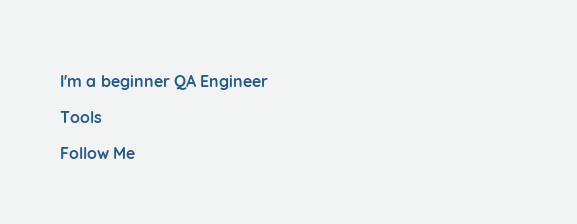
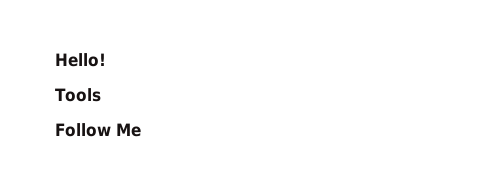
- I'm a beginner QA Engineer
+ Hello!

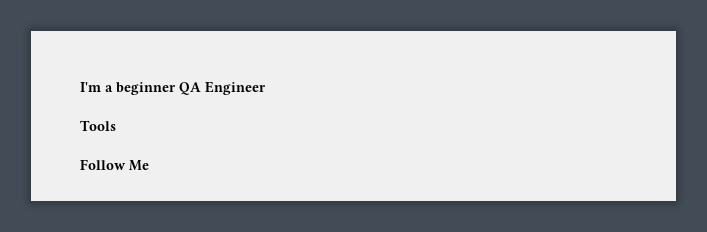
- Hello!
+ I'm a beginner QA Engineer

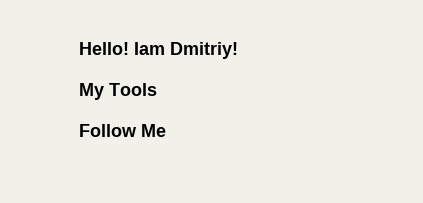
- I'm a beginner QA Engineer
- Tools
+ Hello! Iam Dmitriy!
+ My Tools

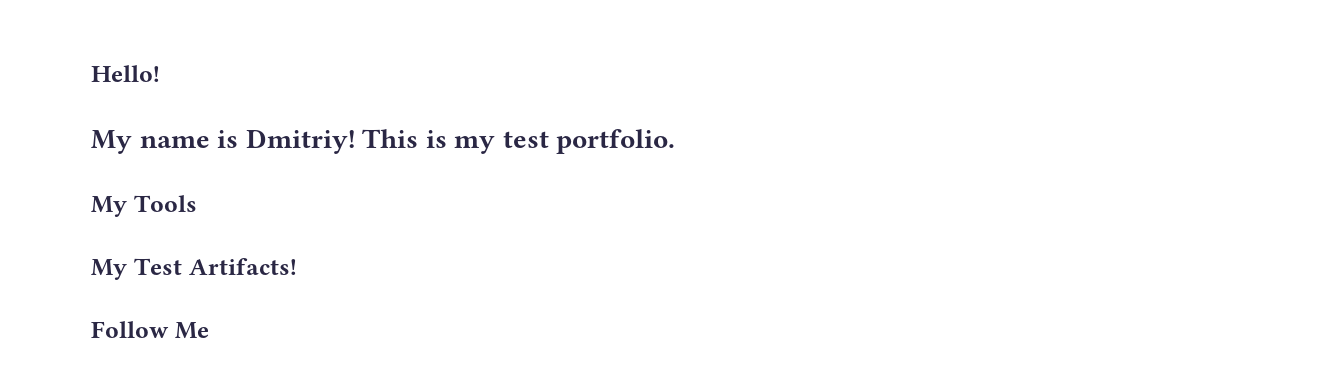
- Hello! Iam Dmitriy!
+ Hello!
+ My name is Dmitriy! This is my test portfolio.
+ My Test Artifacts!

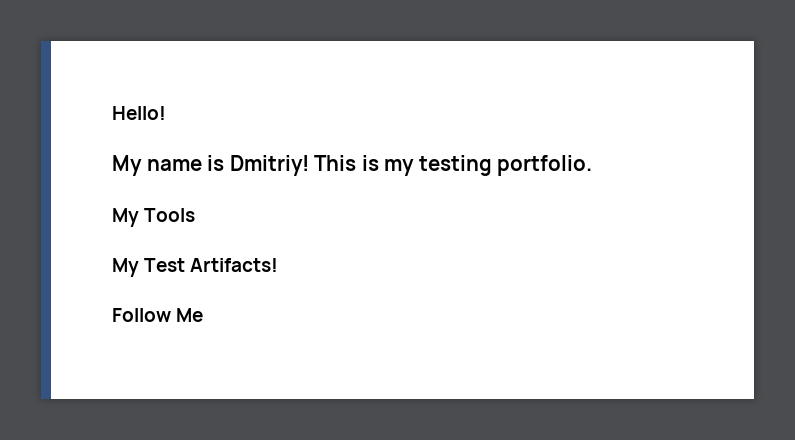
- This is my test portfolio.
+ This is my testing portfolio.

